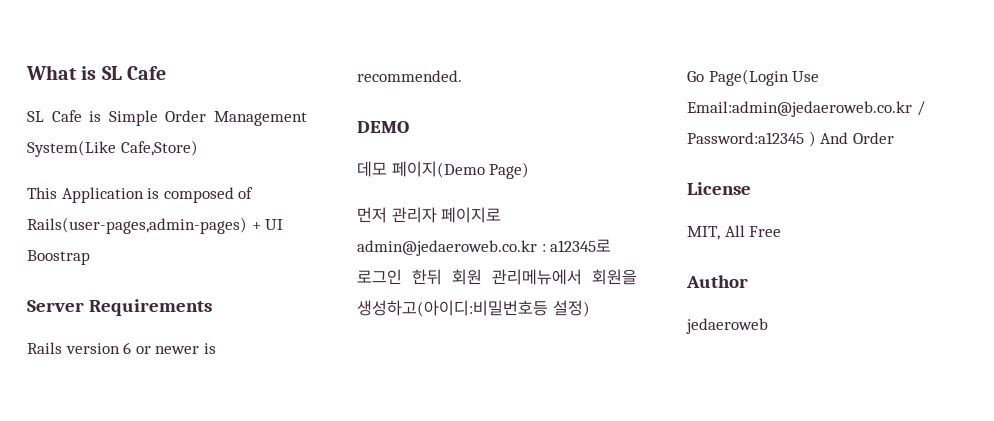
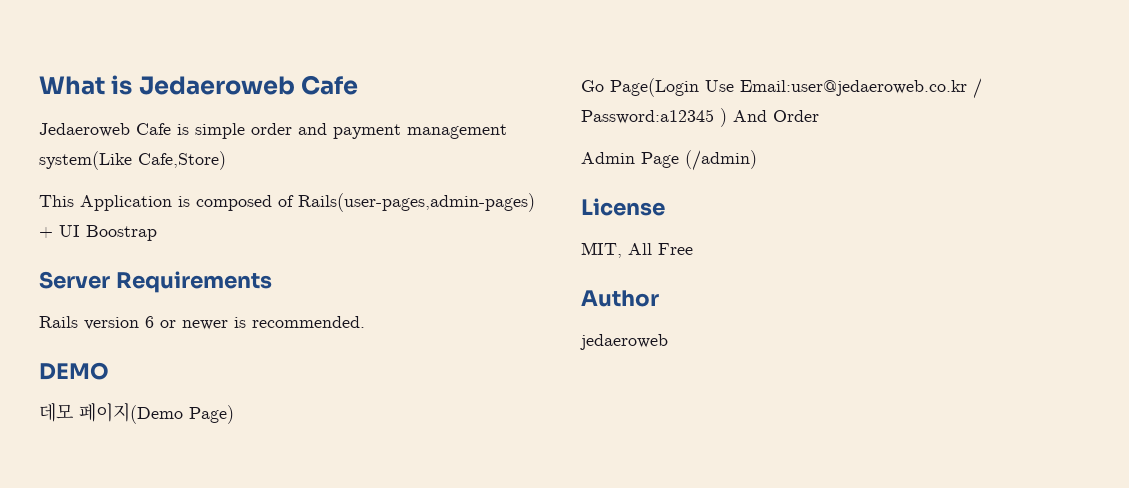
- What is SL Cafe
+ What is Jedaeroweb Cafe
- SL Cafe is Simple Order Management System(Like Cafe,Store)
+ Jedaeroweb Cafe is simple order and payment management system(Like Cafe,Store)
- 먼저 관리자 페이지로 admin@jedaeroweb.co.kr : a12345로 로그인 한뒤 회원 관리메뉴에서 회원을 생성하고(아이디:비밀번호등 설정)
- Go Page(Login Use Email:admin@jedaeroweb.co.kr / Password:a12345 ) And Order
+ Go Page(Login Use Email:user@jedaeroweb.co.kr / Password:a12345 ) And Order
+ Admin Page (/admin)

